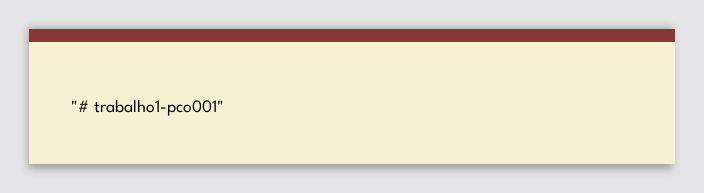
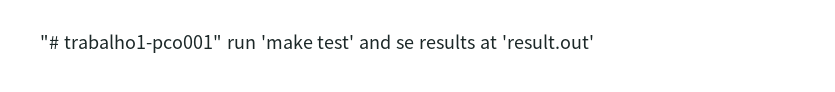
- "# trabalho1-pco001"
+ "# trabalho1-pco001" run 'make test' and se results at 'result.out'

